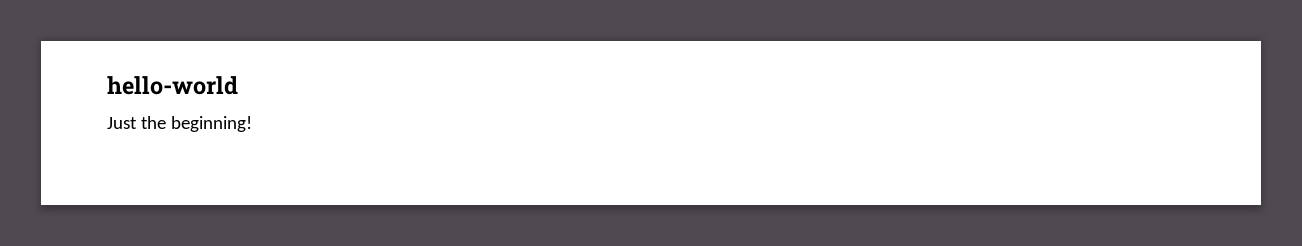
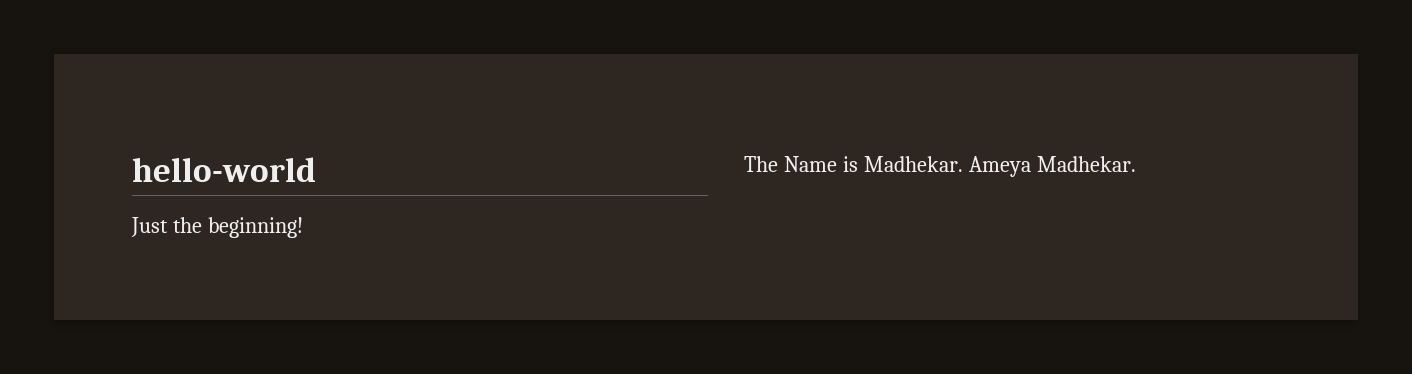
+ The Name is Madhekar. Ameya Madhekar.

